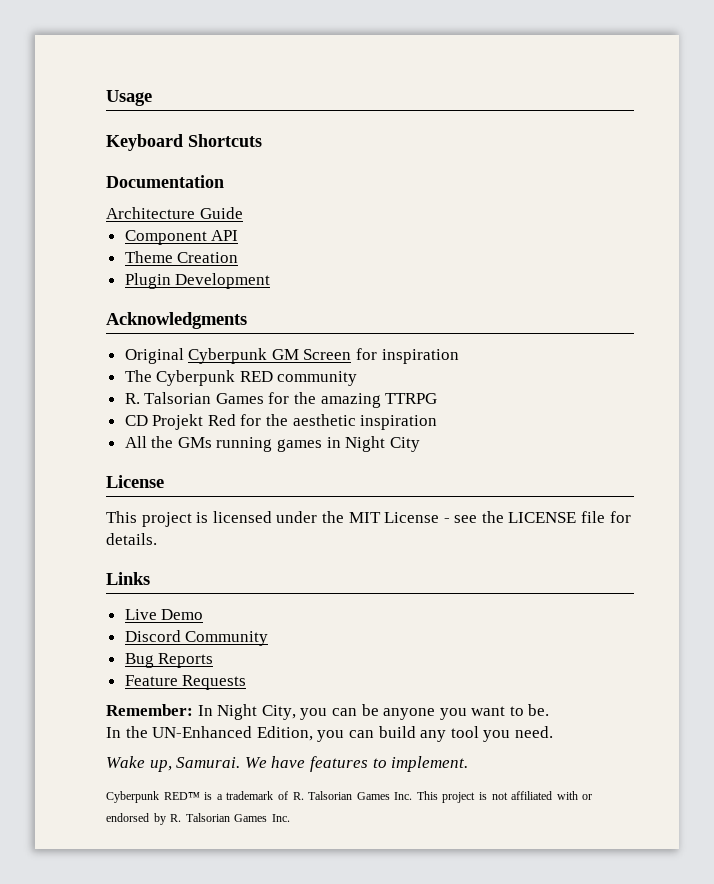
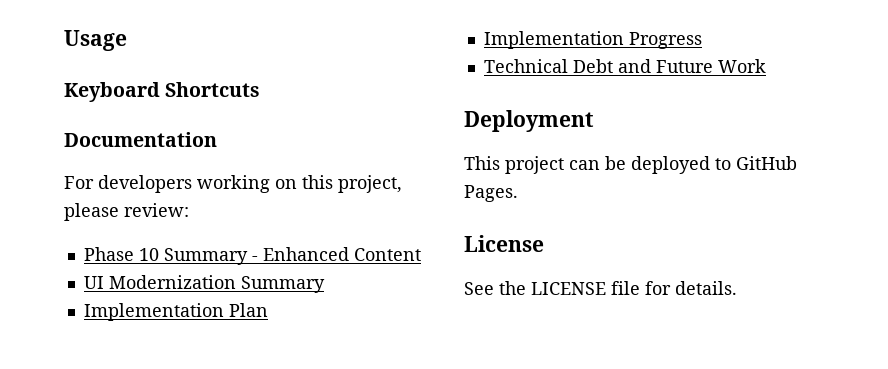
- Architecture Guide
- Component API
- Theme Creation
- Plugin Development
- Acknowledgments
- Original Cyberpunk GM Screen for inspiration
- The Cyberpunk RED community
- R. Talsorian Games for the amazing TTRPG
- CD Projekt Red for the aesthetic inspiration
- All the GMs running games in Night City
+ For developers working on this project, please review:
+ Phase 10 Summary - Enhanced Content
+ UI Modernization Summary
+ Implementation Plan
+ Implementation Progress
+ Technical Debt and Future Work
+ Deployment
+ This project can be deployed to GitHub Pages.
  License
- This project is licensed under the MIT License - see the LICENSE file for details.
+ See the LICENSE file for details.
- Links
- Live Demo
- Discord Community
- Bug Reports
- Feature Requests
- Remember: In Night City, you can be anyone you want to be.
- In the UN-Enhanced Edition, you can build any tool you need.
- Wake up, Samurai. We have features to implement.
- Cyberpunk RED™ is a trademark of R. Talsorian Games Inc. This project is not affiliated with or endorsed by R. Talsorian Games Inc.

